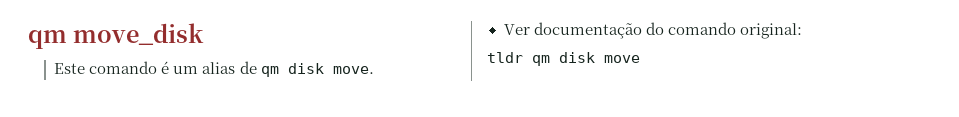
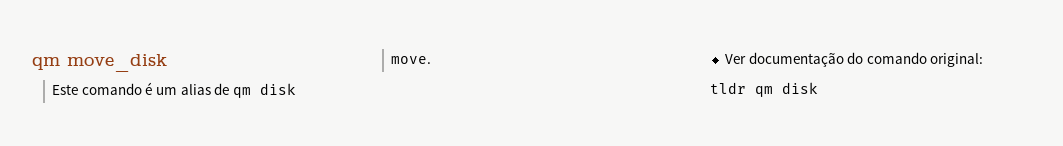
- tldr qm disk move
+ tldr qm disk

